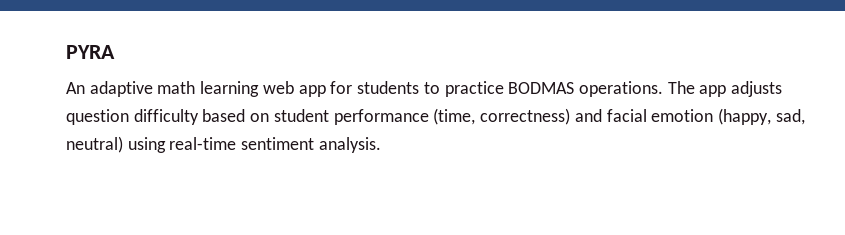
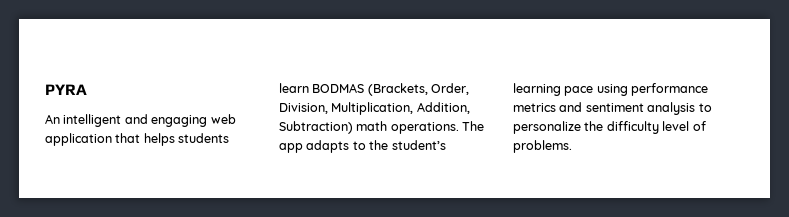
- An adaptive math learning web app for students to practice BODMAS operations. The app adjusts question difficulty based on student performance (time, correctness) and facial emotion (happy, sad, neutral) using real-time sentiment analysis.
+ An intelligent and engaging web application that helps students learn BODMAS (Brackets, Order, Division, Multiplication, Addition, Subtraction) math operations. The app adapts to the student’s learning pace using performance metrics and sentiment analysis to personalize the difficulty level of problems.

